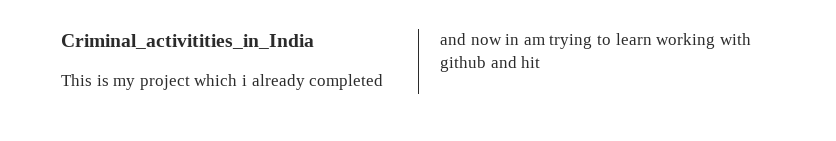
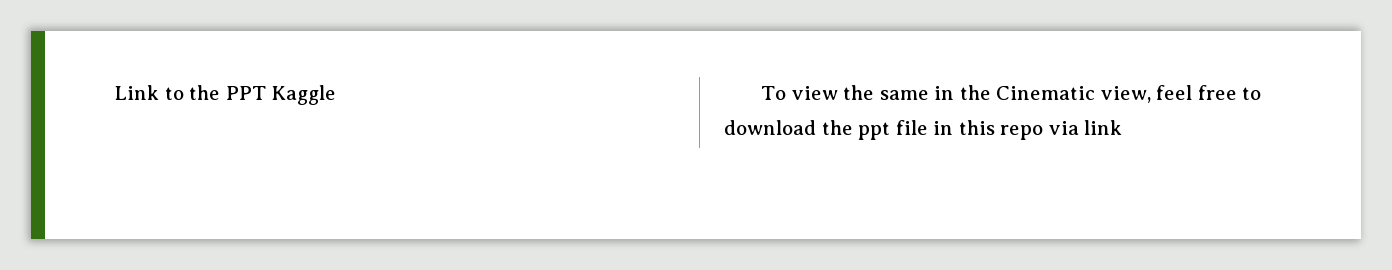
- Criminal_activitities_in_India
- This is my project which i already completed and now in am trying to learn working with github and hit
+ Link to the PPT Kaggle
+ To view the same in the Cinematic view, feel free to download the ppt file in this repo via link

